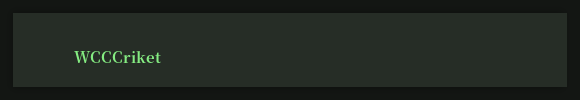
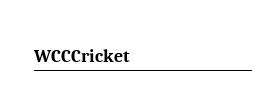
- WCCCriket
+ WCCCricket

